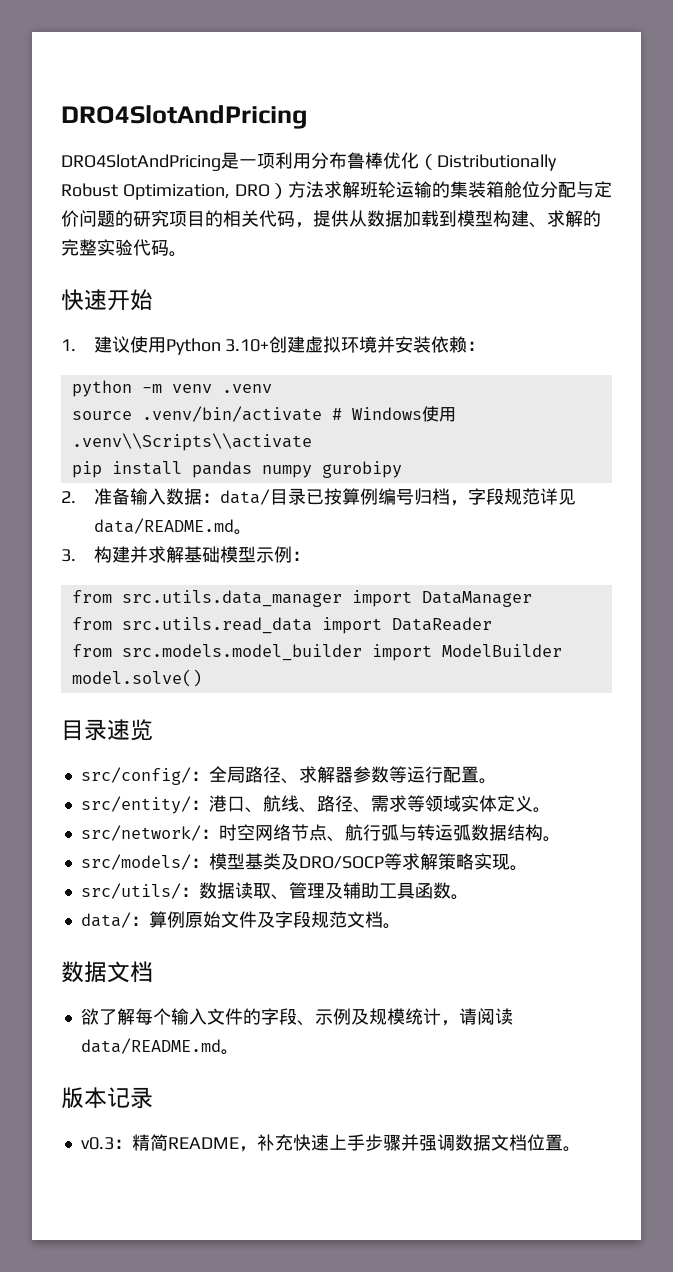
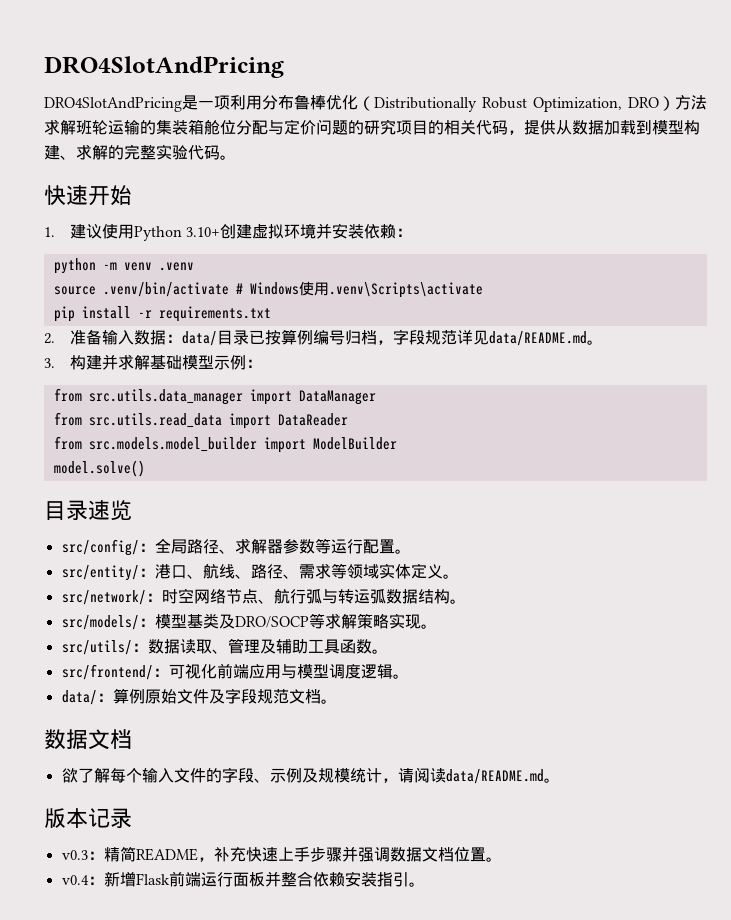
- source .venv/bin/activate # Windows使用.venv\\Scripts\\activate
+ source .venv/bin/activate # Windows使用.venv\Scripts\activate
- pip install pandas numpy gurobipy
+ pip install -r requirements.txt
+ src/frontend/：可视化前端应用与模型调度逻辑。
+ v0.4：新增Flask前端运行面板并整合依赖安装指引。

